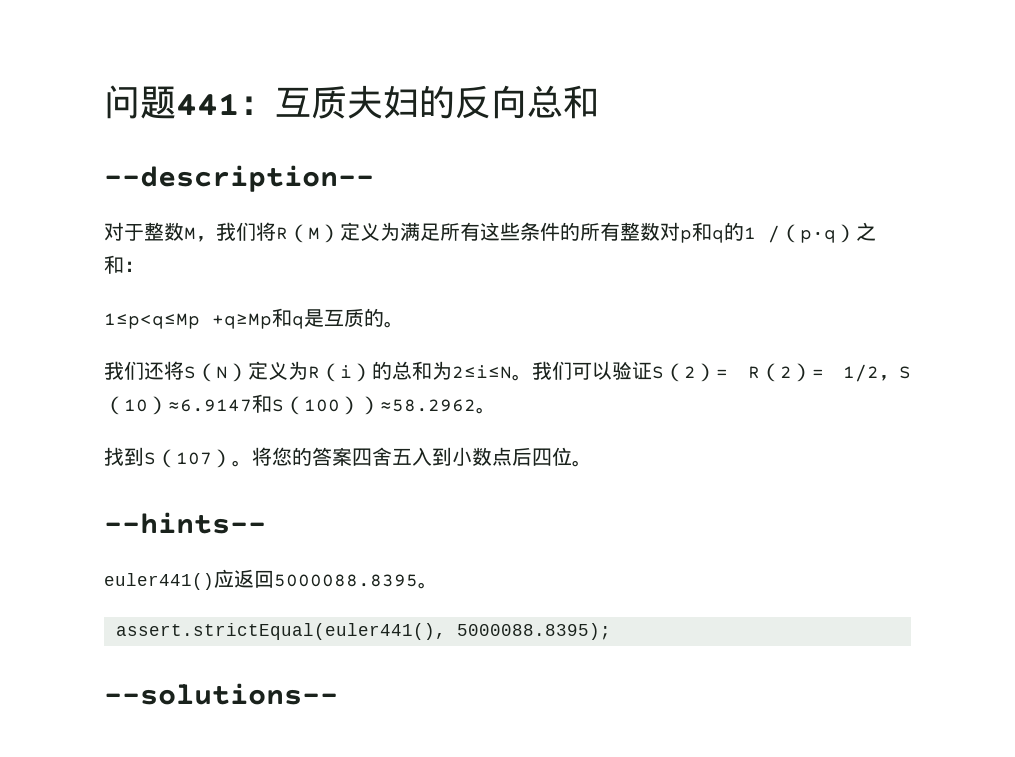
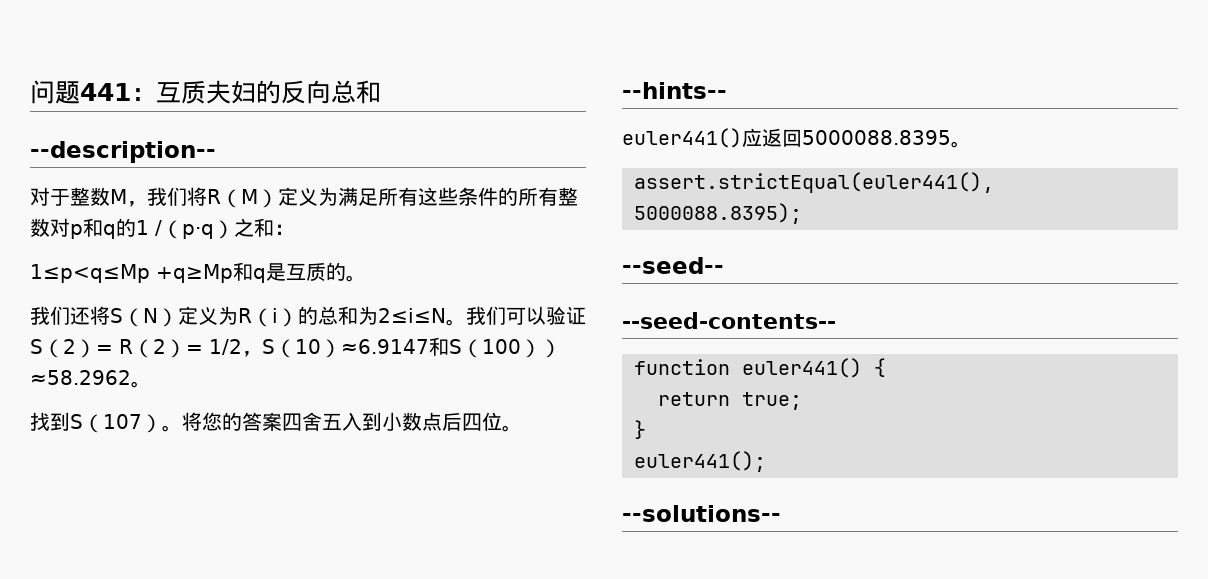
+ --seed--
+ --seed-contents--
+ function euler441() {
+ return true;
+ }
+ euler441();

